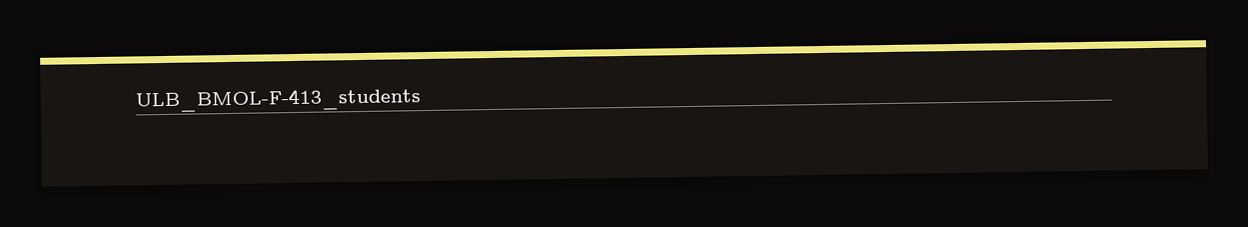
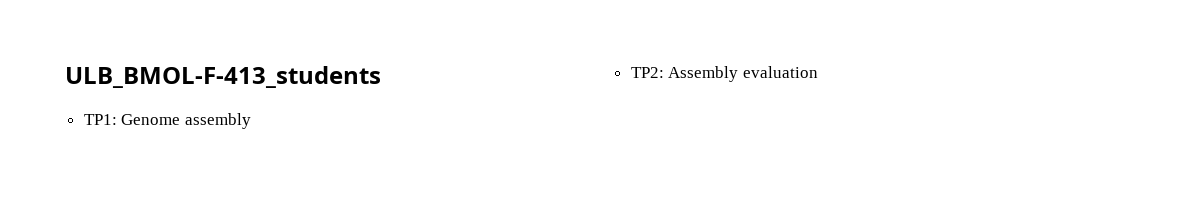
+ TP1: Genome assembly
+ TP2: Assembly evaluation

